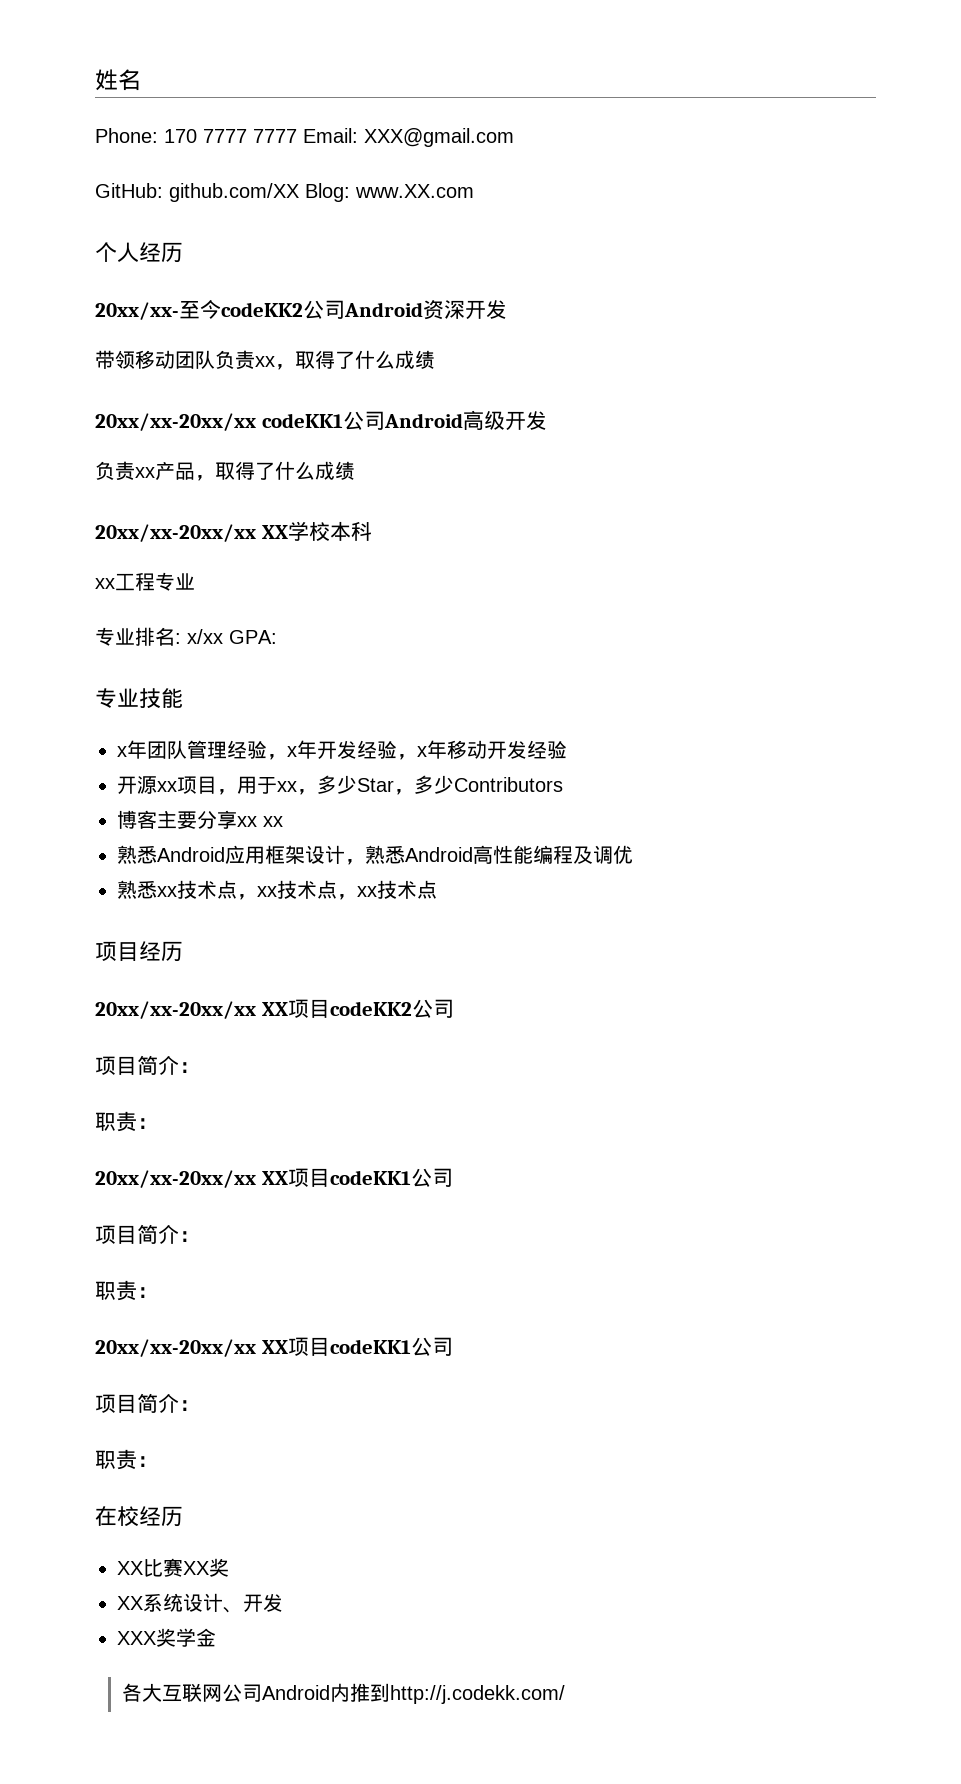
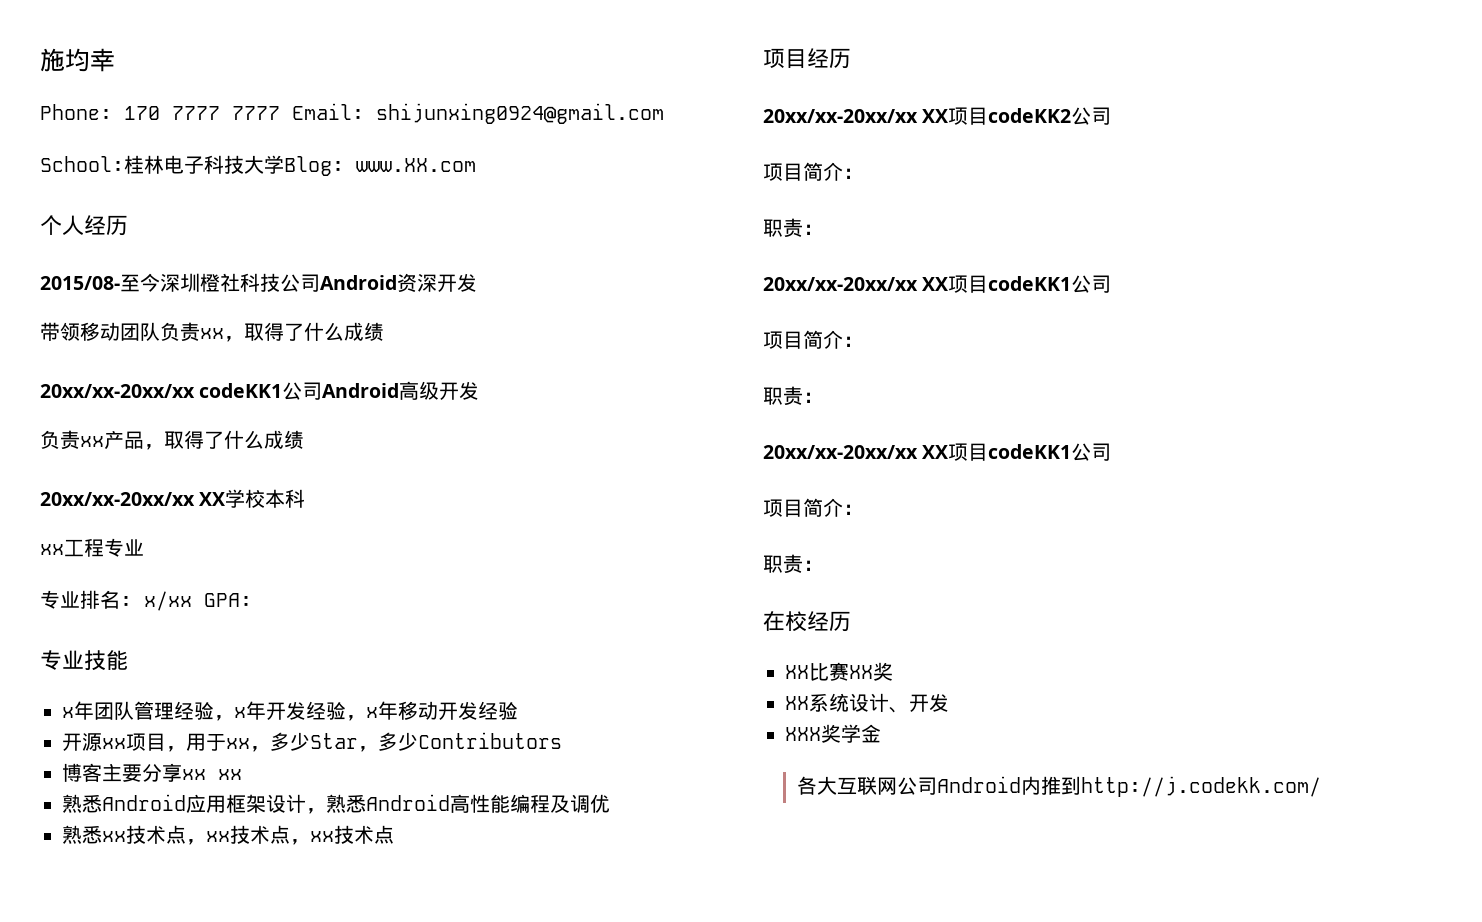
- 姓名
+ 施均幸
- Phone: 170 7777 7777 Email: XXX@gmail.com
- GitHub: github.com/XX Blog: www.XX.com
+ Phone: 170 7777 7777 Email: shijunxing0924@gmail.com
+ School:桂林电子科技大学Blog: www.XX.com
- 20xx/xx-至今codeKK2公司Android资深开发
+ 2015/08-至今深圳橙社科技公司Android资深开发

